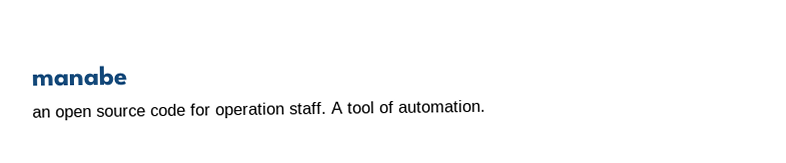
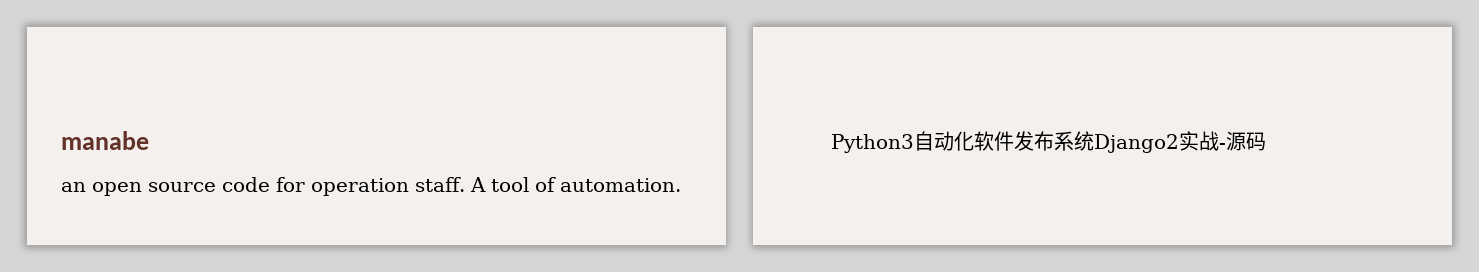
+ Python3自动化软件发布系统Django2实战-源码

